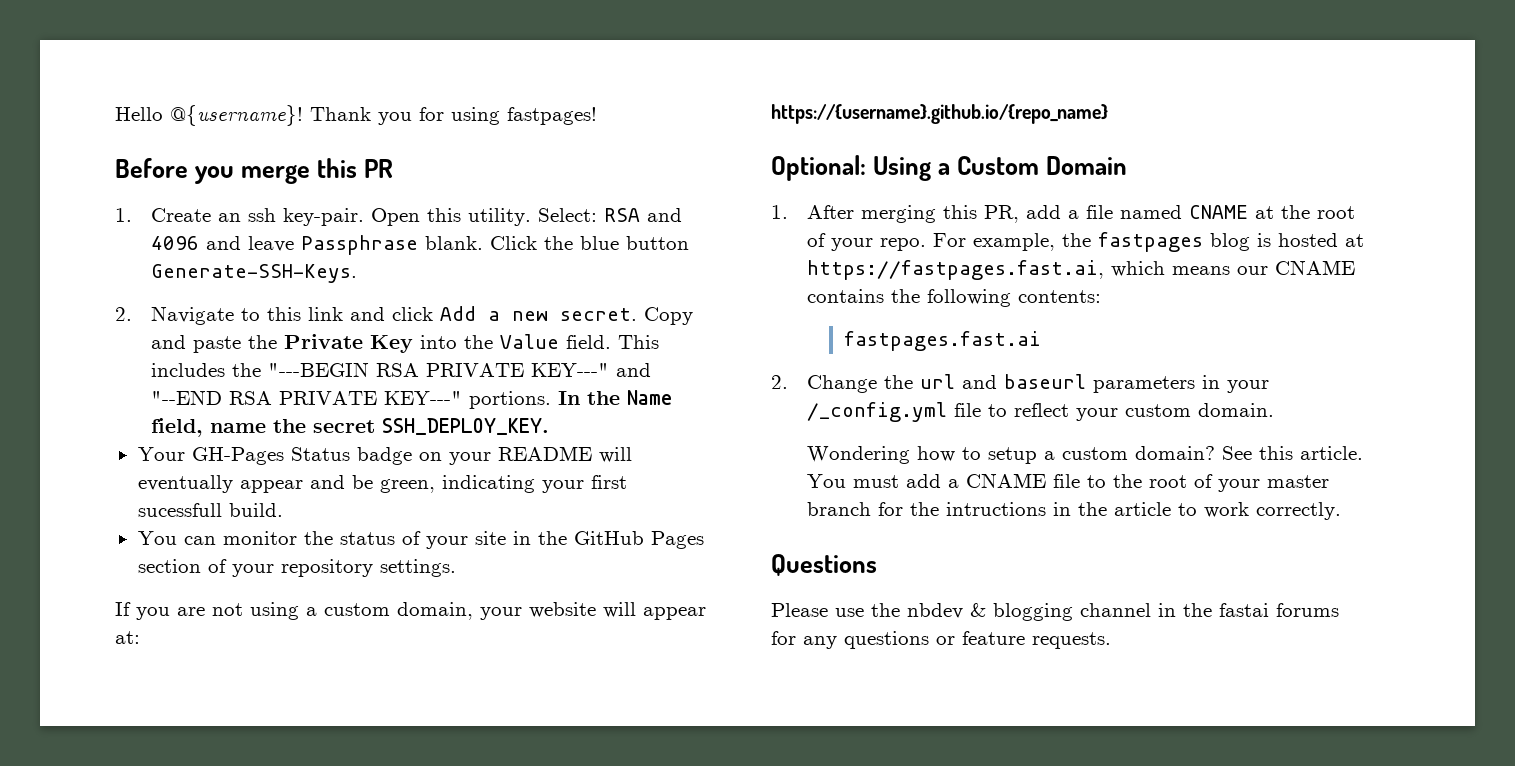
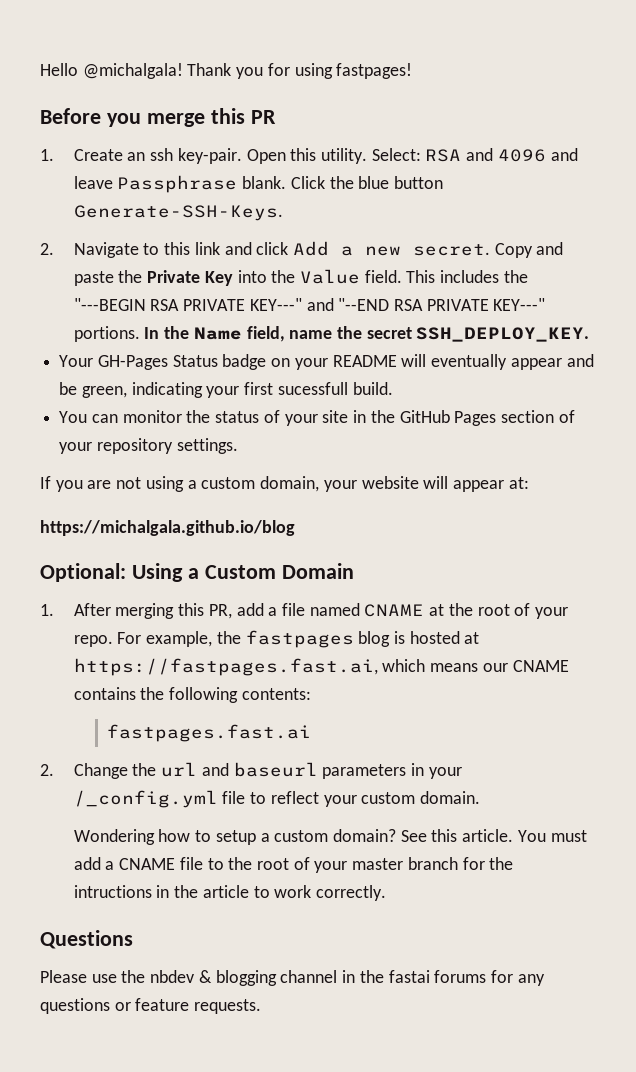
- Hello @{username}!
+ Hello @michalgala!
- https://{username}.github.io/{repo_name}
+ https://michalgala.github.io/blog

